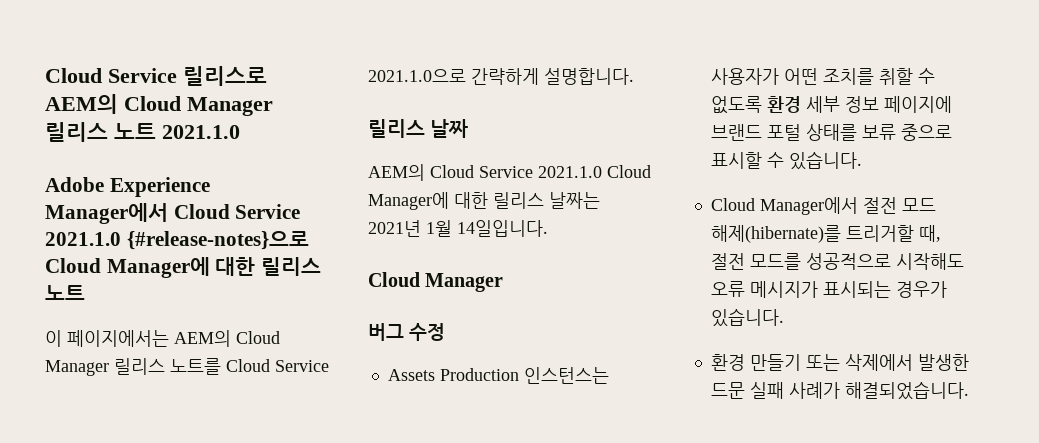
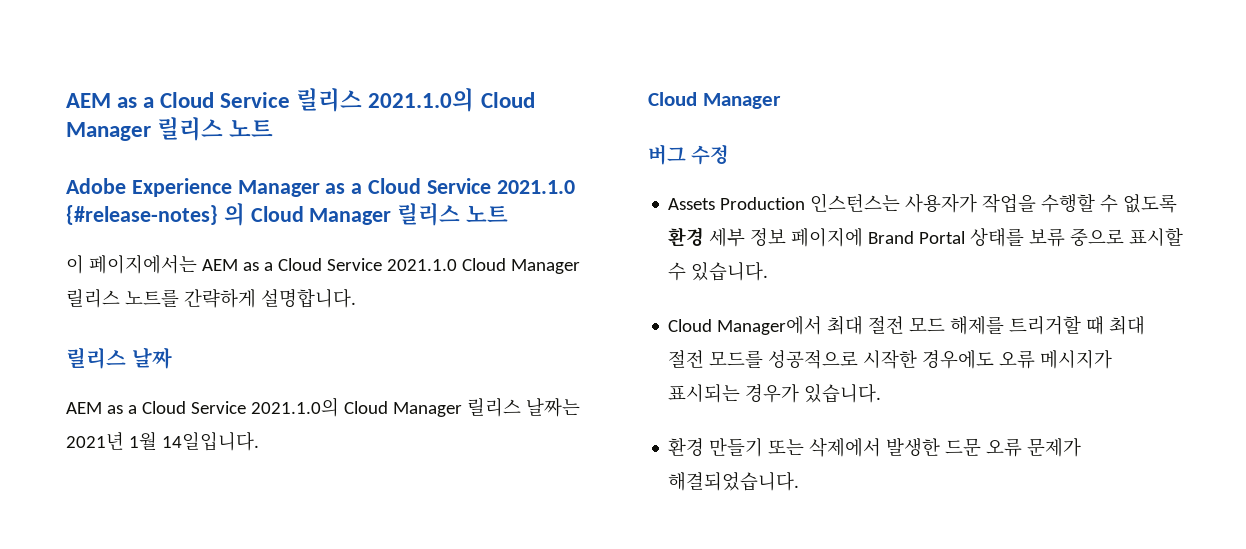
- Cloud Service 릴리스로 AEM의 Cloud Manager 릴리스 노트 2021.1.0
+ AEM as a Cloud Service 릴리스 2021.1.0의 Cloud Manager 릴리스 노트
- Adobe Experience Manager에서 Cloud Service 2021.1.0 {#release-notes}으로 Cloud Manager에 대한 릴리스 노트
- 이 페이지에서는 AEM의 Cloud Manager 릴리스 노트를 Cloud Service 2021.1.0으로 간략하게 설명합니다.
+ Adobe Experience Manager as a Cloud Service 2021.1.0 {#release-notes} 의 Cloud Manager 릴리스 노트
+ 이 페이지에서는 AEM as a Cloud Service 2021.1.0 Cloud Manager 릴리스 노트를 간략하게 설명합니다.
- AEM의 Cloud Service 2021.1.0 Cloud Manager에 대한 릴리스 날짜는 2021년 1월 14일입니다.
+ AEM as a Cloud Service 2021.1.0의 Cloud Manager 릴리스 날짜는 2021년 1월 14일입니다.
- Assets Production 인스턴스는 사용자가 어떤 조치를 취할 수 없도록 환경 세부 정보 페이지에 브랜드 포털 상태를 보류 중으로 표시할 수 있습니다.
+ Assets Production 인스턴스는 사용자가 작업을 수행할 수 없도록 환경 세부 정보 페이지에 Brand Portal 상태를 보류 중으로 표시할 수 있습니다.
- Cloud Manager에서 절전 모드 해제(hibernate)를 트리거할 때, 절전 모드를 성공적으로 시작해도 오류 메시지가 표시되는 경우가 있습니다.
+ Cloud Manager에서 최대 절전 모드 해제를 트리거할 때 최대 절전 모드를 성공적으로 시작한 경우에도 오류 메시지가 표시되는 경우가 있습니다.
- 환경 만들기 또는 삭제에서 발생한 드문 실패 사례가 해결되었습니다.
+ 환경 만들기 또는 삭제에서 발생한 드문 오류 문제가 해결되었습니다.

